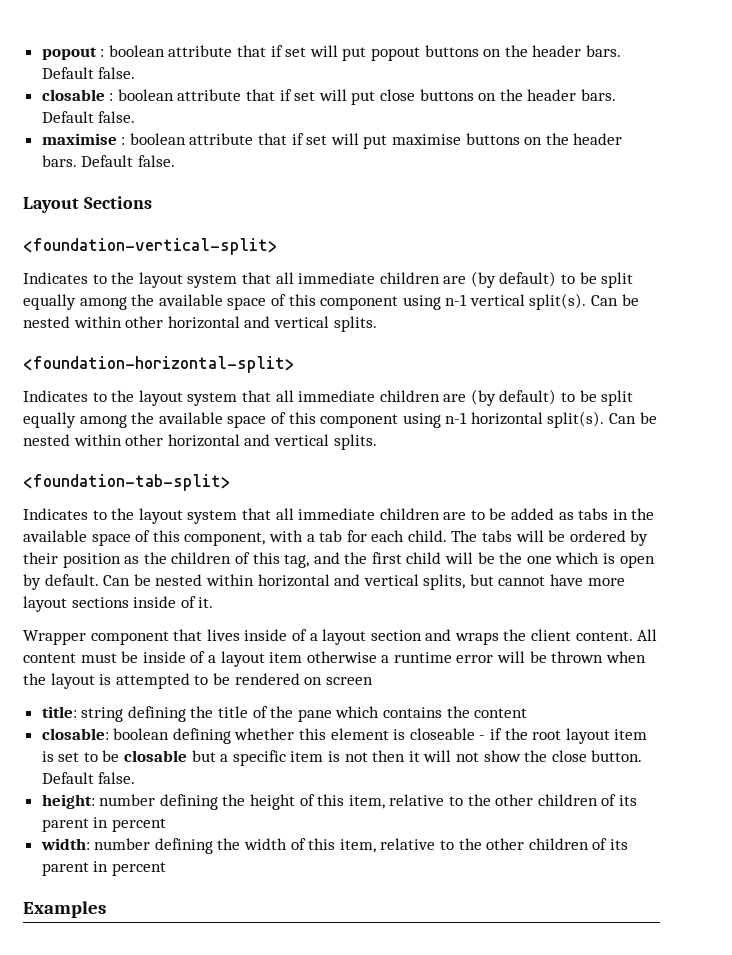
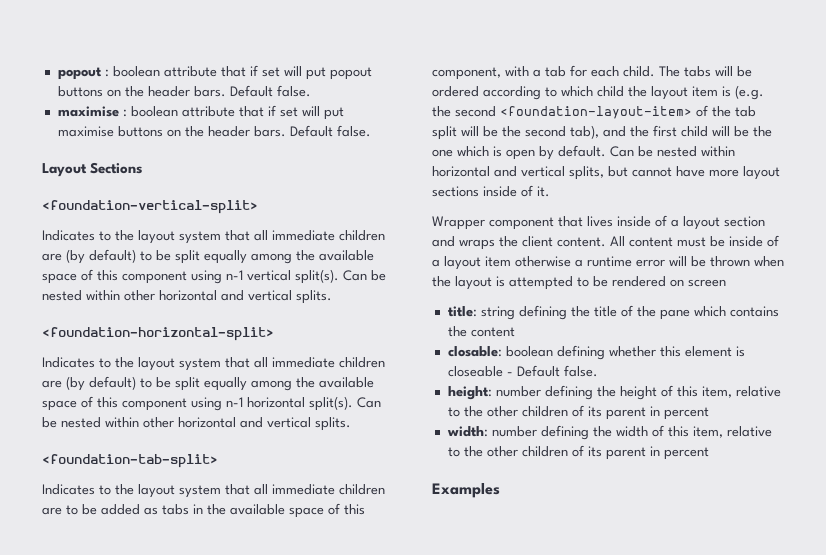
- closable : boolean attribute that if set will put close buttons on the header bars. Default false.
- The tabs will be ordered by their position as the children of this tag, and the first child will be the one which is open by default.
+ The tabs will be ordered according to which child the layout item is (e.g. the second <foundation-layout-item> of the tab split will be the second tab), and the first child will be the one which is open by default.
- closable: boolean defining whether this element is closeable - if the root layout item is set to be closable but a specific item is not then it will not show the close button. Default false.
+ closable: boolean defining whether this element is closeable - Default false.

